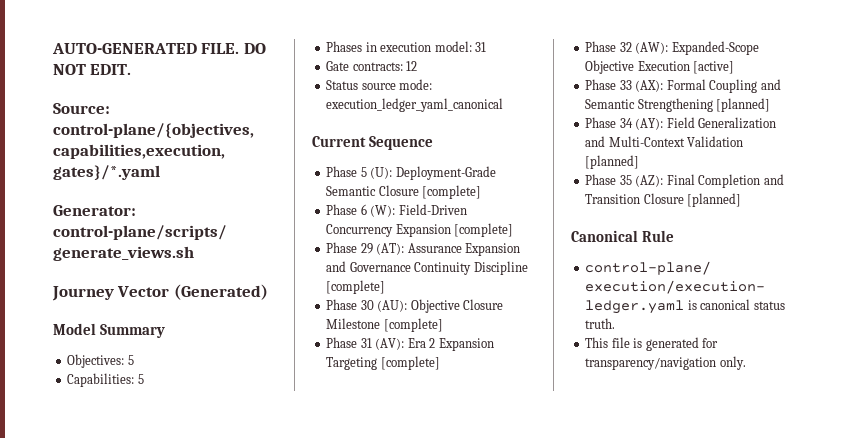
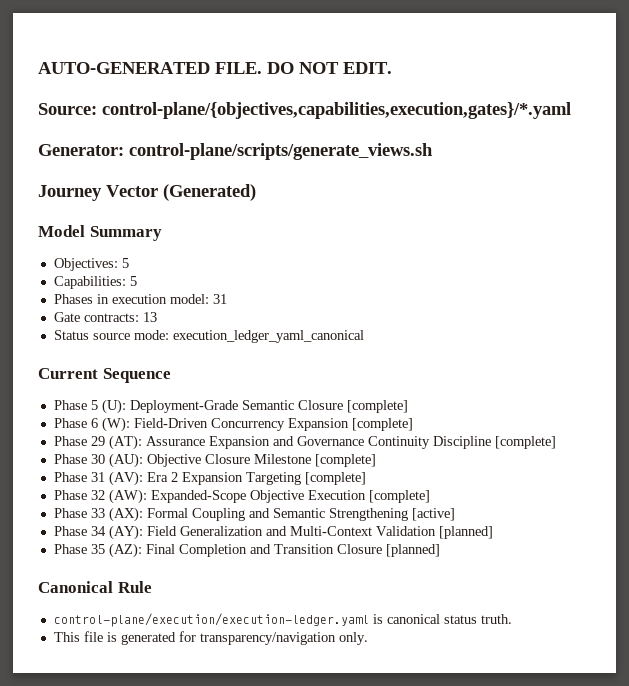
- Gate contracts: 12
+ Gate contracts: 13
- Phase 32 (AW): Expanded-Scope Objective Execution [active]
+ Phase 32 (AW): Expanded-Scope Objective Execution [complete]
- Phase 33 (AX): Formal Coupling and Semantic Strengthening [planned]
+ Phase 33 (AX): Formal Coupling and Semantic Strengthening [active]

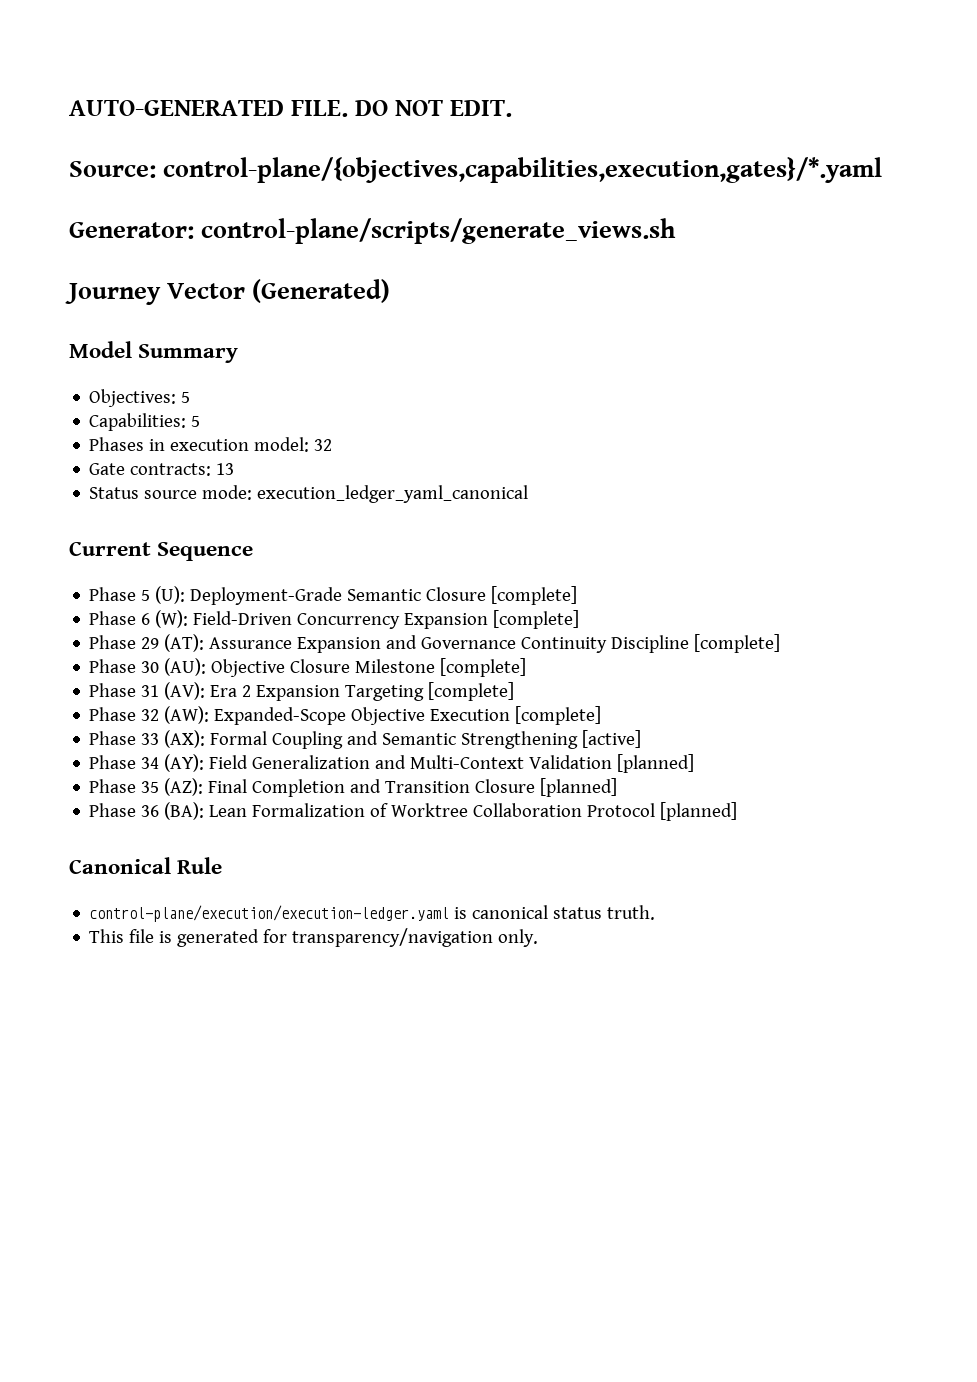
- Phases in execution model: 31
+ Phases in execution model: 32
+ Phase 36 (BA): Lean Formalization of Worktree Collaboration Protocol [planned]

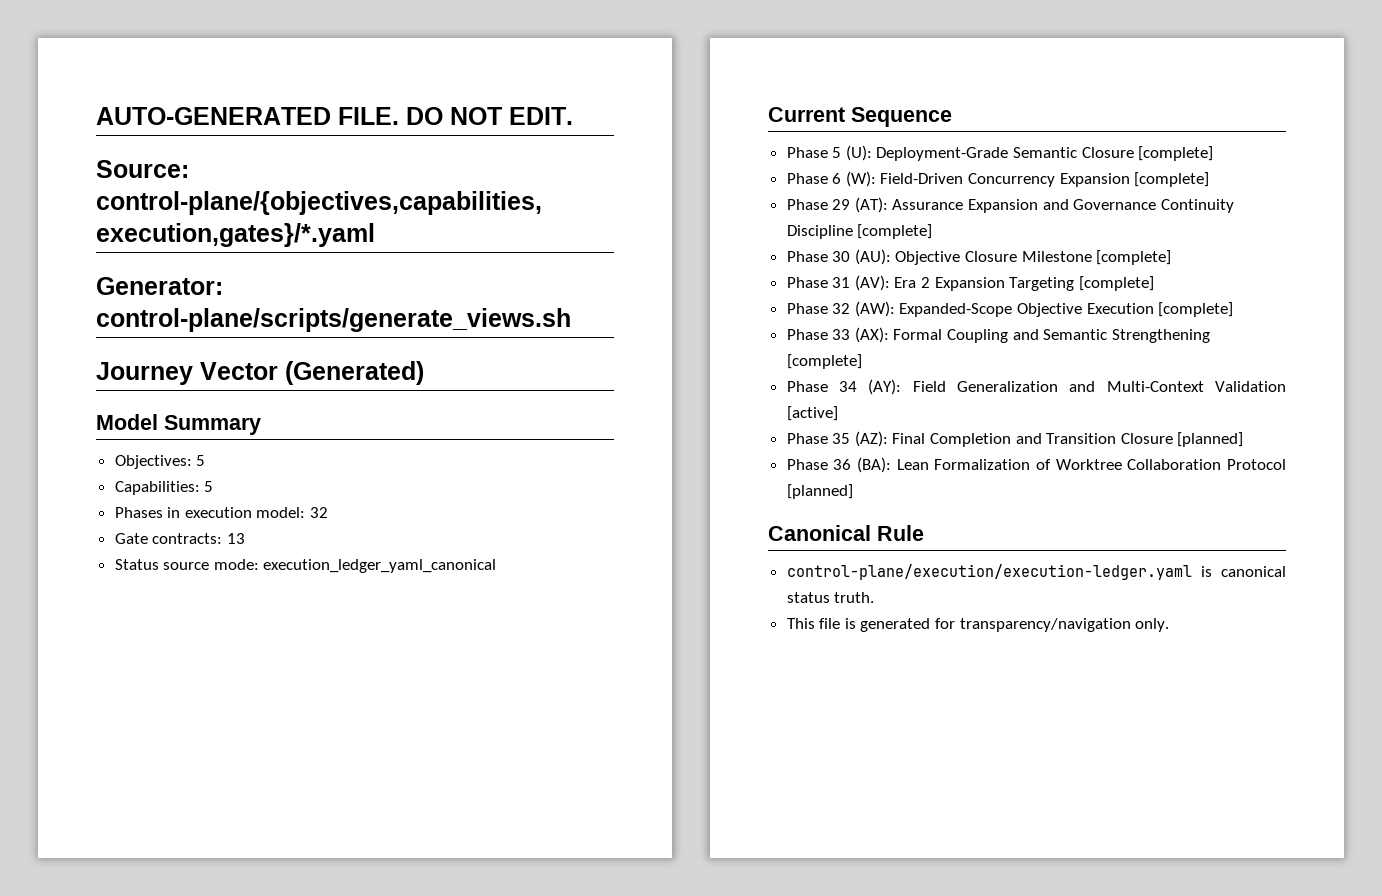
- Phase 33 (AX): Formal Coupling and Semantic Strengthening [active]
+ Phase 33 (AX): Formal Coupling and Semantic Strengthening [complete]
- Phase 34 (AY): Field Generalization and Multi-Context Validation [planned]
+ Phase 34 (AY): Field Generalization and Multi-Context Validation [active]

